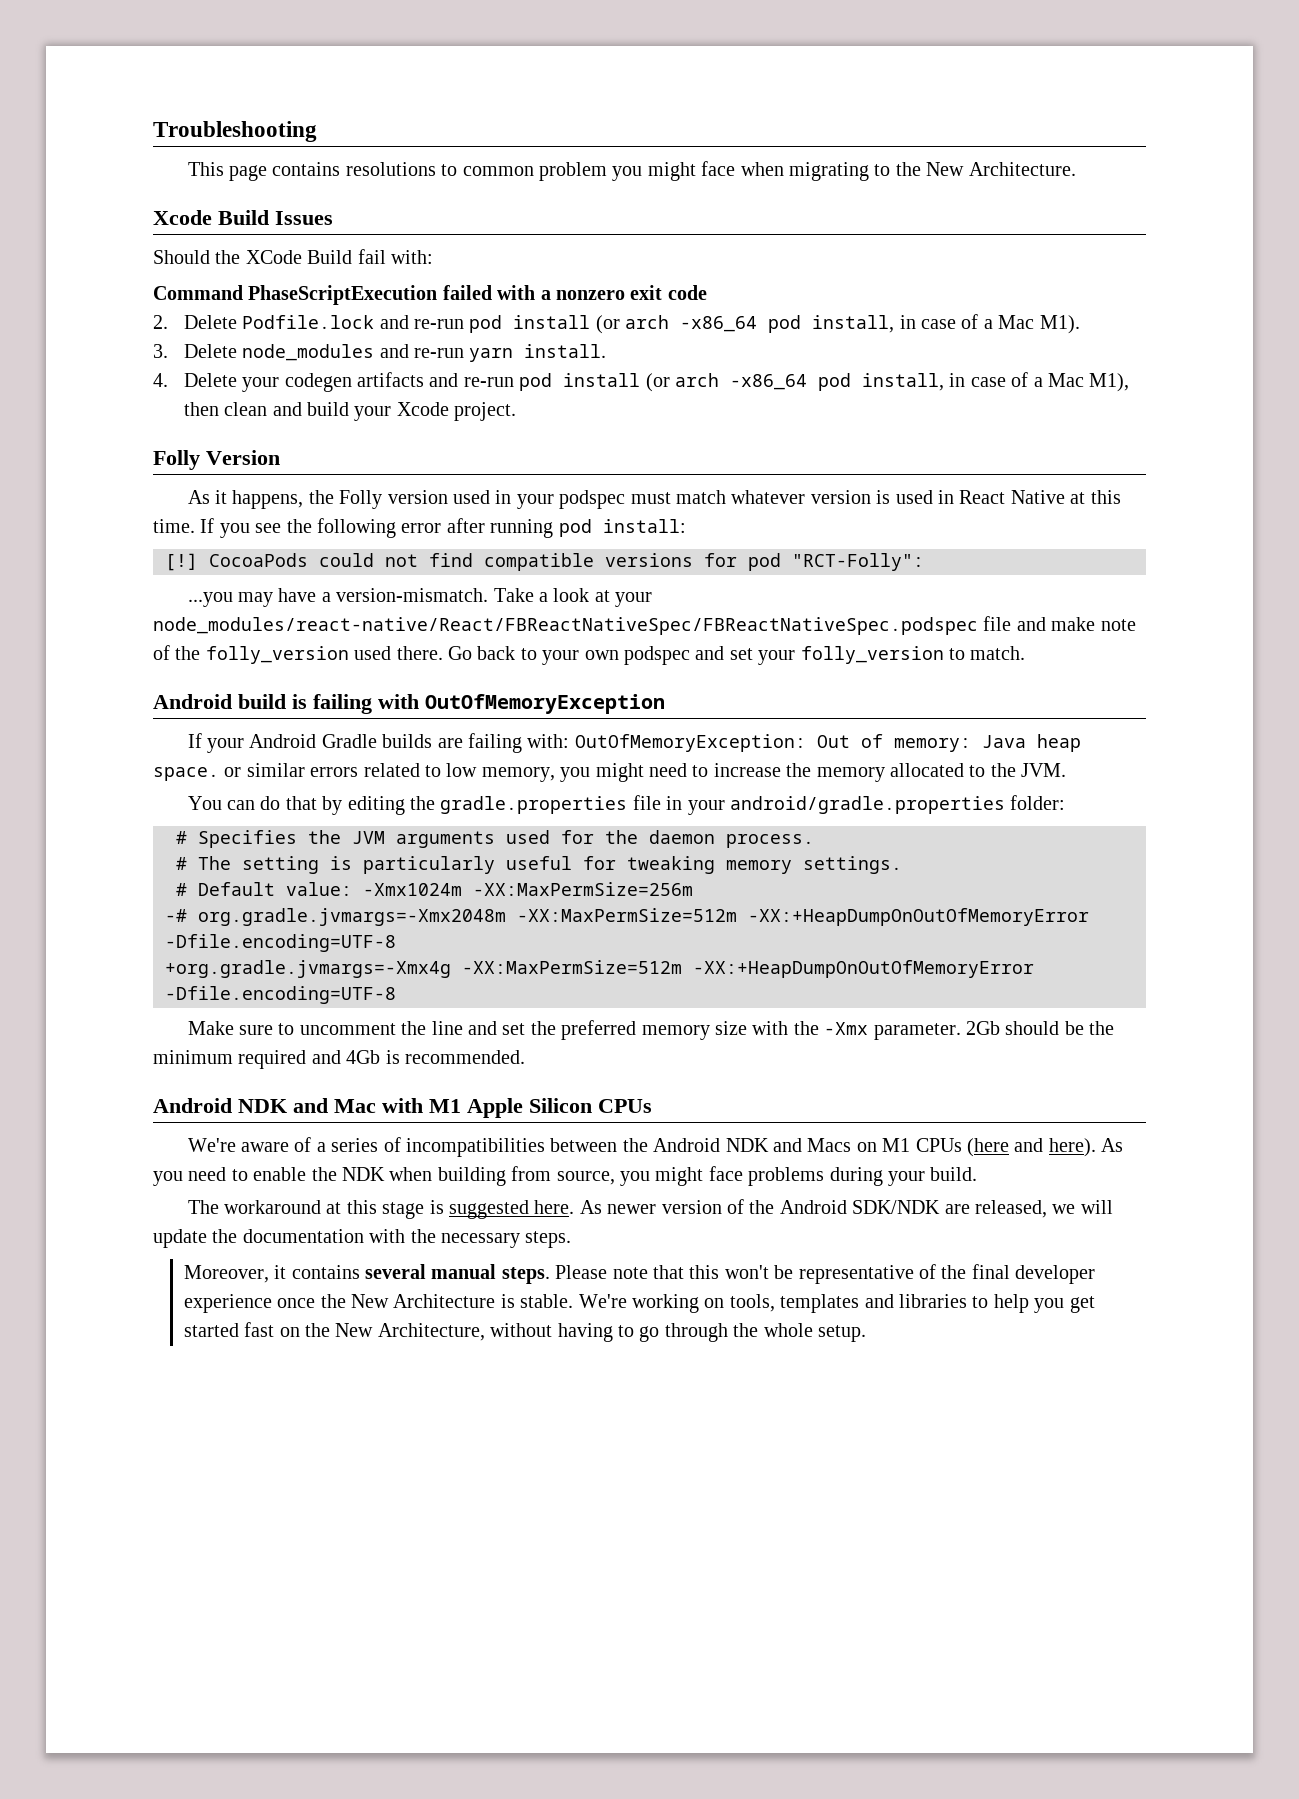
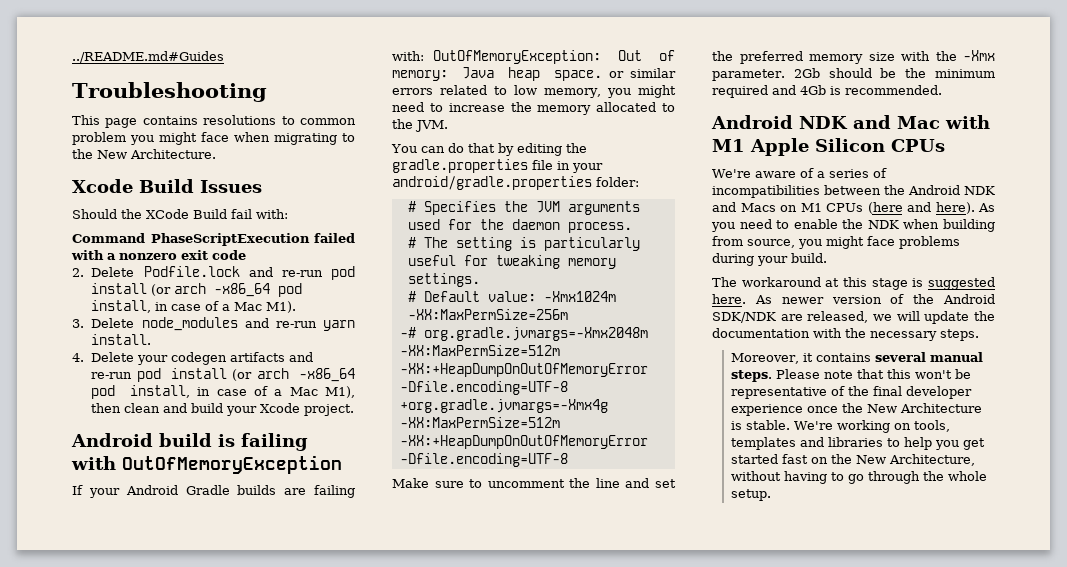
+ ../README.md#Guides
- Folly Version
- As it happens, the Folly version used in your podspec must match whatever version is used in React Native at this time. If you see the following error after running pod install:
- [!] CocoaPods could not find compatible versions for pod "RCT-Folly":
- ...you may have a version-mismatch. Take a look at your node_modules/react-native/React/FBReactNativeSpec/FBReactNativeSpec.podspec file and make note of the folly_version used there. Go back to your own podspec and set your folly_version to match.

